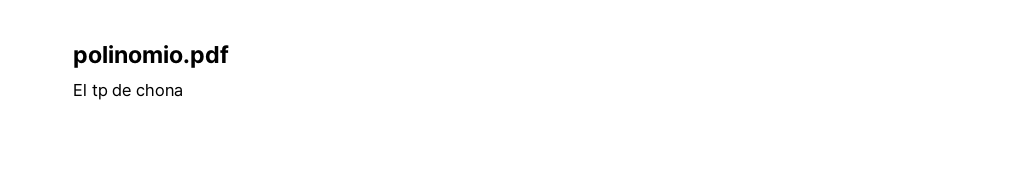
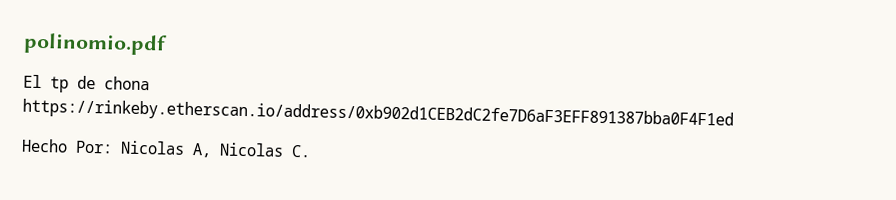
- El tp de chona
+ El tp de chona https://rinkeby.etherscan.io/address/0xb902d1CEB2dC2fe7D6aF3EFF891387bba0F4F1ed
+ Hecho Por: Nicolas A, Nicolas C.

